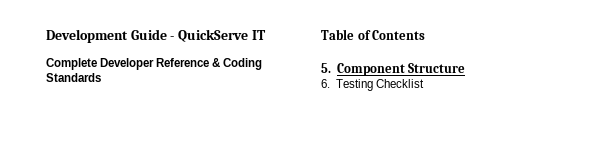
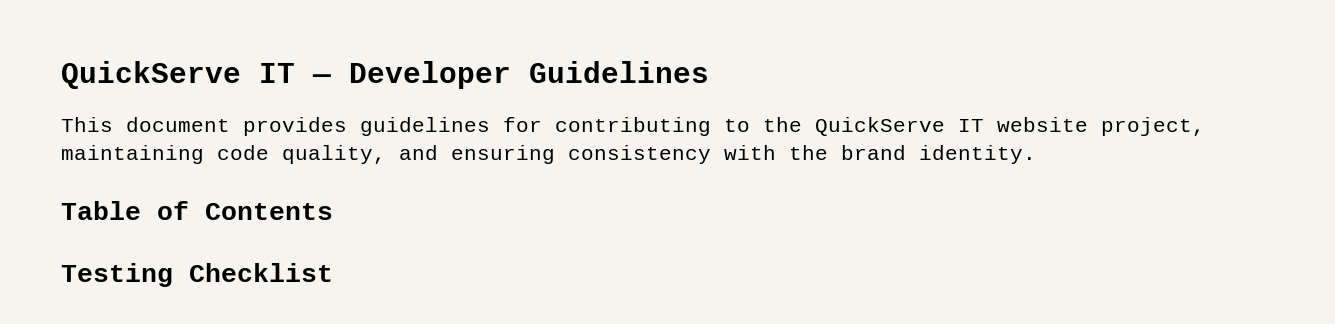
- Development Guide - QuickServe IT
- Complete Developer Reference & Coding Standards
+ QuickServe IT — Developer Guidelines
+ This document provides guidelines for contributing to the QuickServe IT website project, maintaining code quality, and ensuring consistency with the brand identity.
- 5. Component Structure
- 6. Testing Checklist
+ Testing Checklist

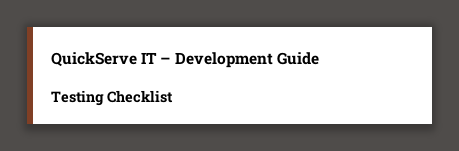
- QuickServe IT — Developer Guidelines
- This document provides guidelines for contributing to the QuickServe IT website project, maintaining code quality, and ensuring consistency with the brand identity.
- Table of Contents
+ QuickServe IT – Development Guide

